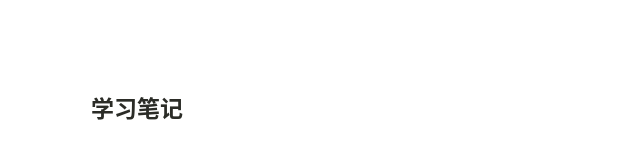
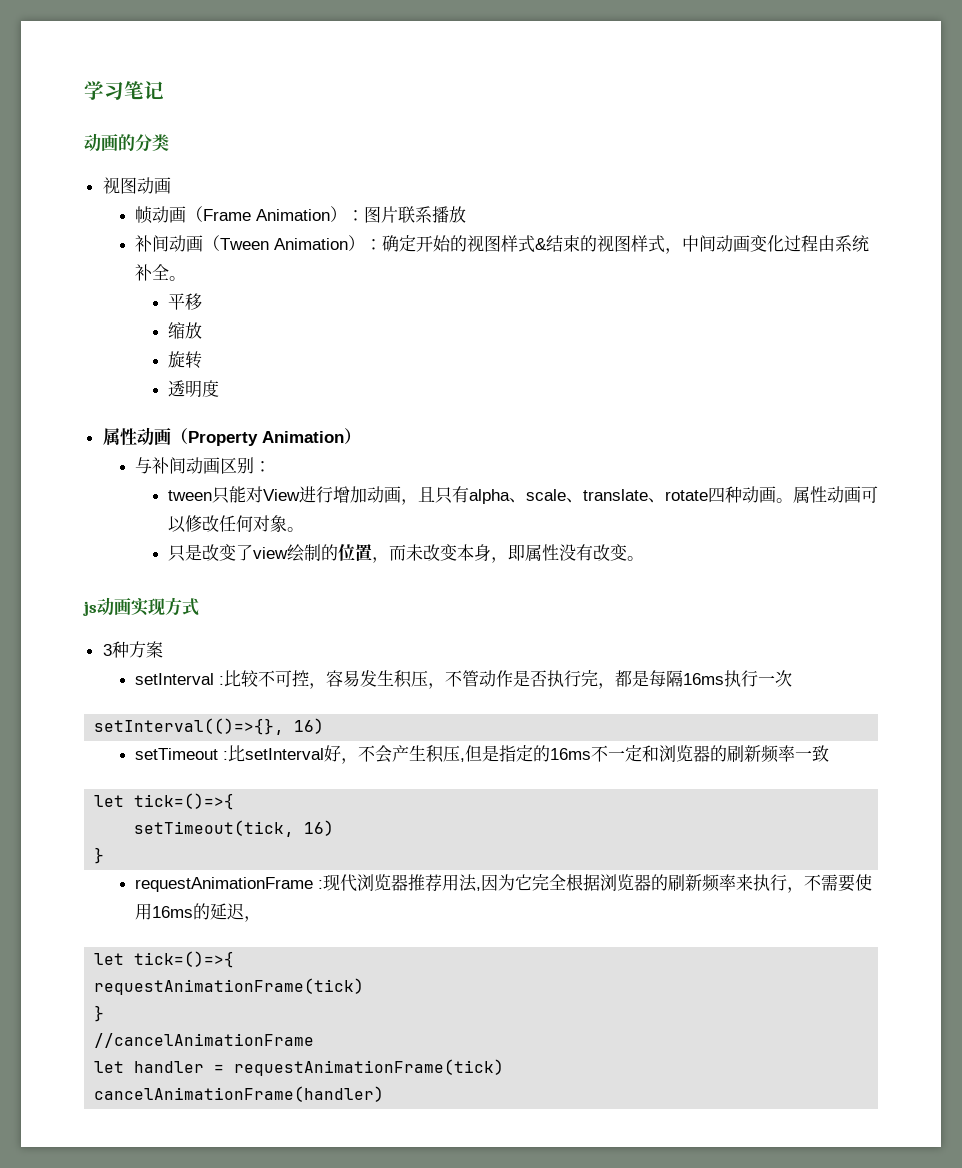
+ 动画的分类
+ 视图动画
+ 帧动画（Frame Animation）：图片联系播放
+ 补间动画（Tween Animation）：确定开始的视图样式&结束的视图样式，中间动画变化过程由系统补全。
+ 平移
+ 缩放
+ 旋转
+ 透明度
+ 属性动画（Property Animation）
+ 与补间动画区别：
+ tween只能对View进行增加动画，且只有alpha、scale、translate、rotate四种动画。属性动画可以修改任何对象。
+ 只是改变了view绘制的位置，而未改变本身，即属性没有改变。
+ js动画实现方式
+ 3种方案
+ setInterval :比较不可控，容易发生积压，不管动作是否执行完，都是每隔16ms执行一次
+ setInterval(()=>{}, 16)
+ setTimeout :比setInterval好，不会产生积压,但是指定的16ms不一定和浏览器的刷新频率一致
+ let tick=()=>{
+ setTimeout(tick, 16)
+ }
+ requestAnimationFrame :现代浏览器推荐用法,因为它完全根据浏览器的刷新频率来执行，不需要使用16ms的延迟，
+ let tick=()=>{
+ requestAnimationFrame(tick)
+ }
+ //cancelAnimationFrame
+ let handler = requestAnimationFrame(tick)
+ cancelAnimationFrame(handler)

